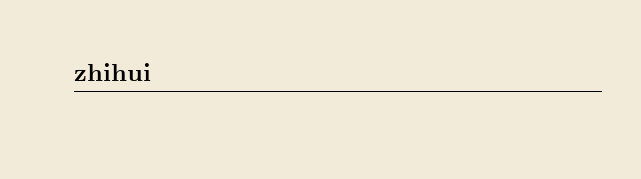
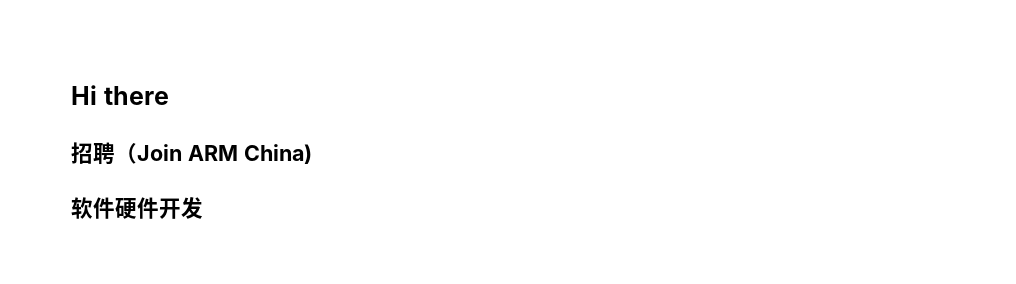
- zhihui
+ Hi there
+ 招聘（Join ARM China)
+ 软件硬件开发

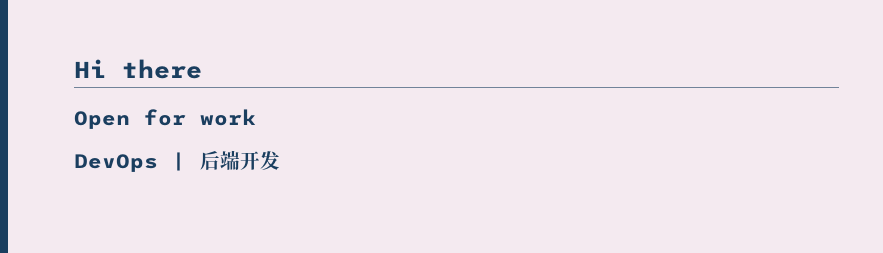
- 招聘（Join ARM China)
- 软件硬件开发
+ Open for work
+ DevOps | 后端开发

